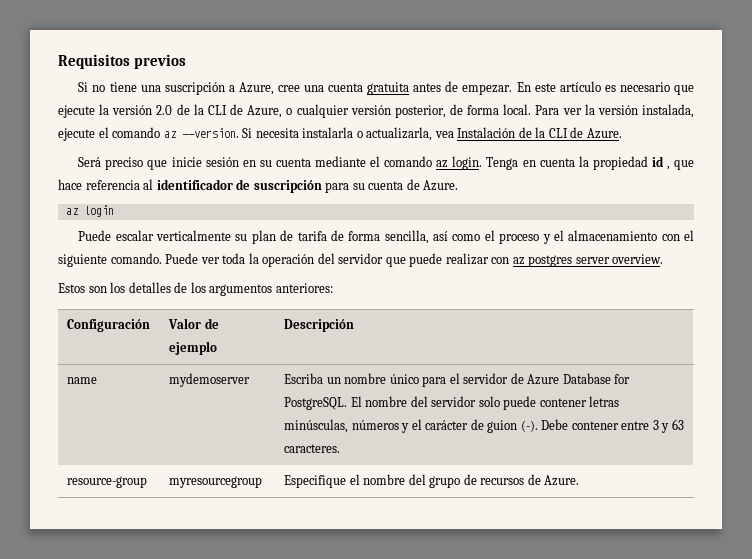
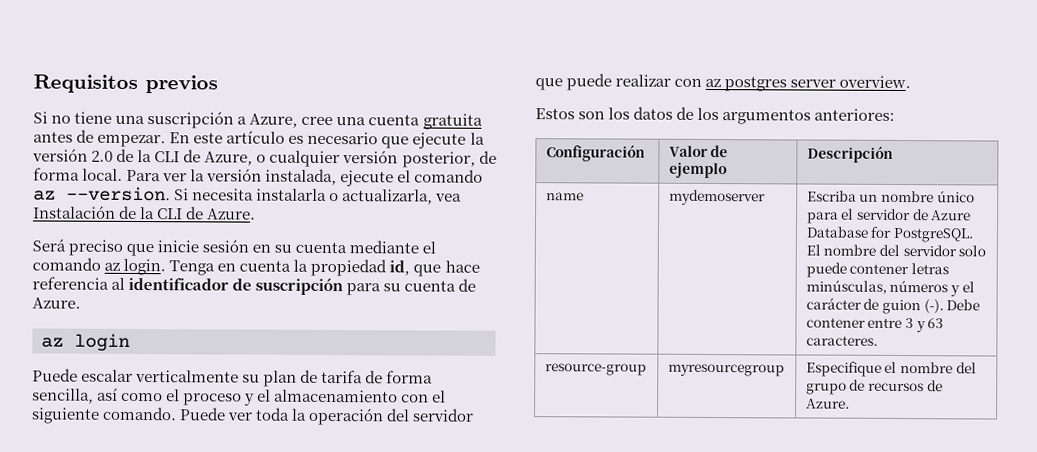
- Tenga en cuenta la propiedad id , que hace referencia al identificador de suscripción para su cuenta de Azure.
+ Tenga en cuenta la propiedad id, que hace referencia al identificador de suscripción para su cuenta de Azure.
- Estos son los detalles de los argumentos anteriores:
+ Estos son los datos de los argumentos anteriores:

